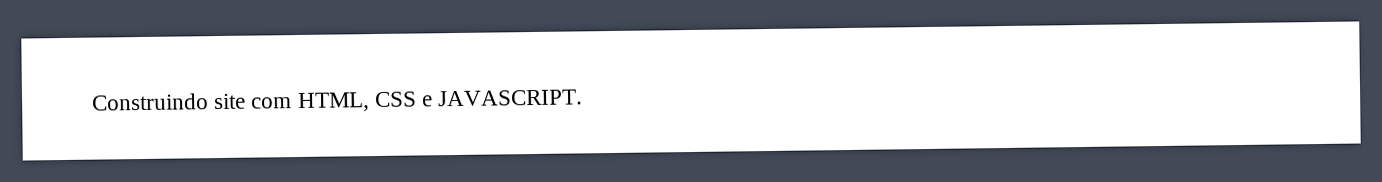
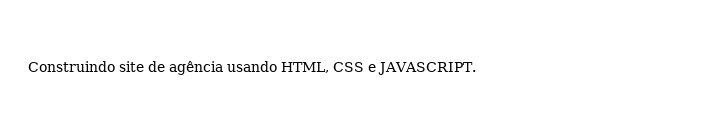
- Construindo site com HTML, CSS e JAVASCRIPT.
+ Construindo site de agência usando HTML, CSS e JAVASCRIPT.

